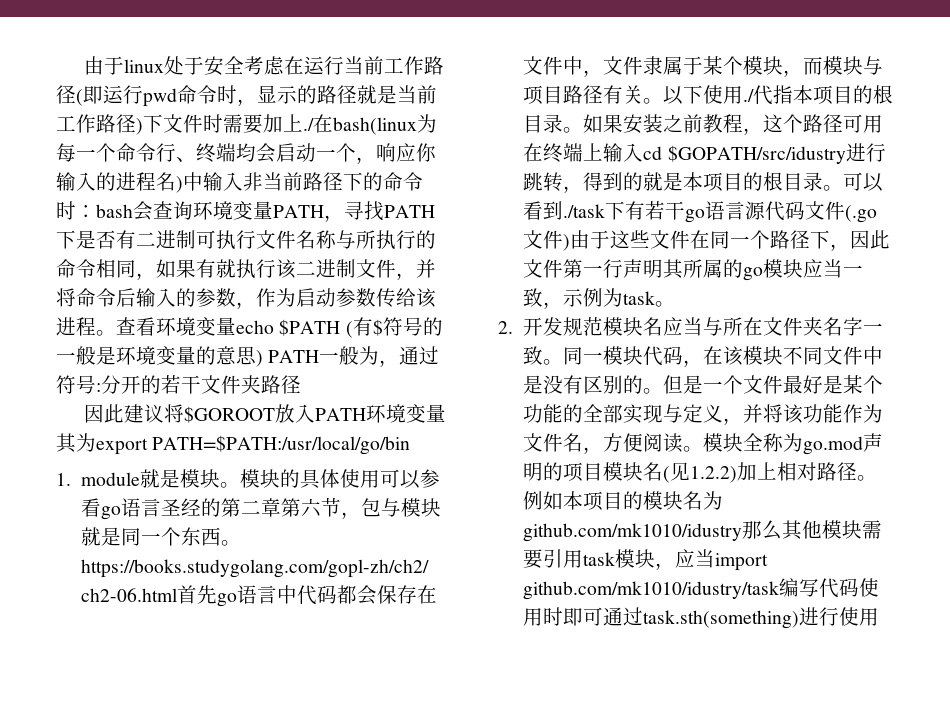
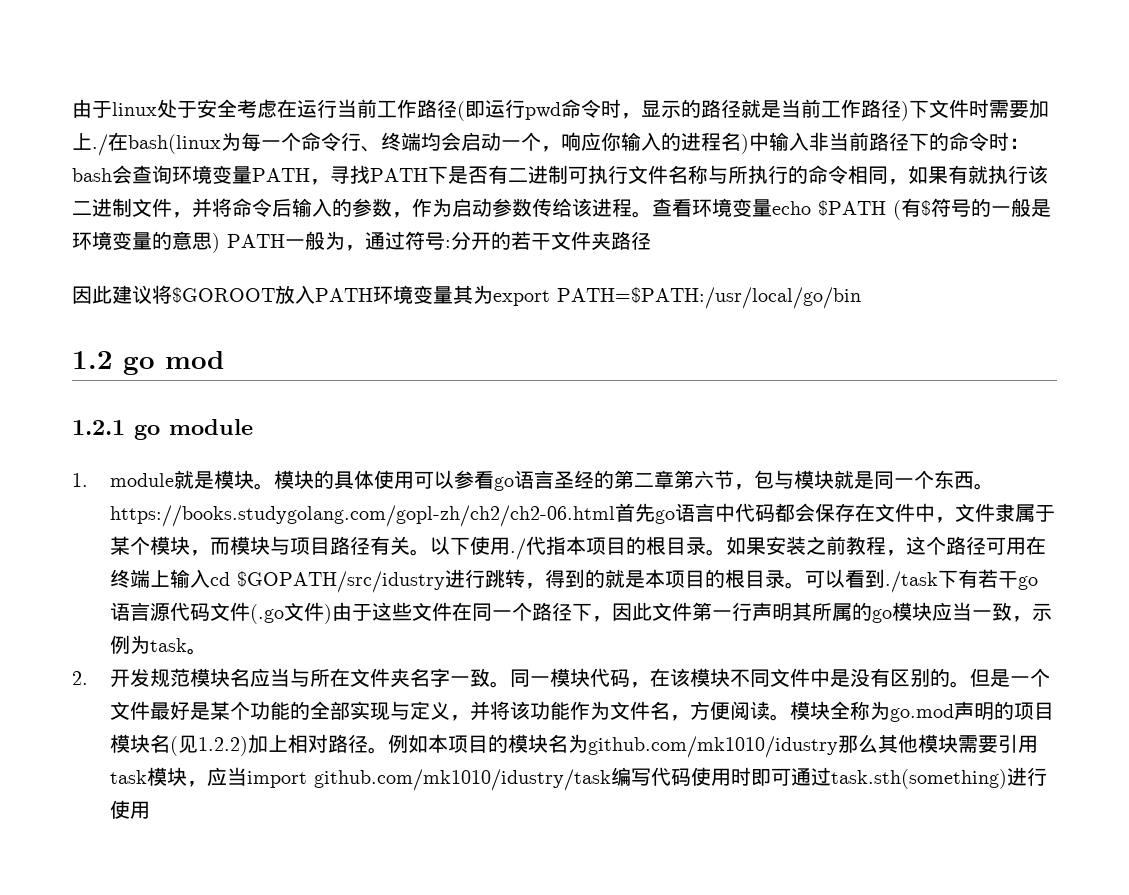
+ 1.2 go mod
+ 1.2.1 go module

